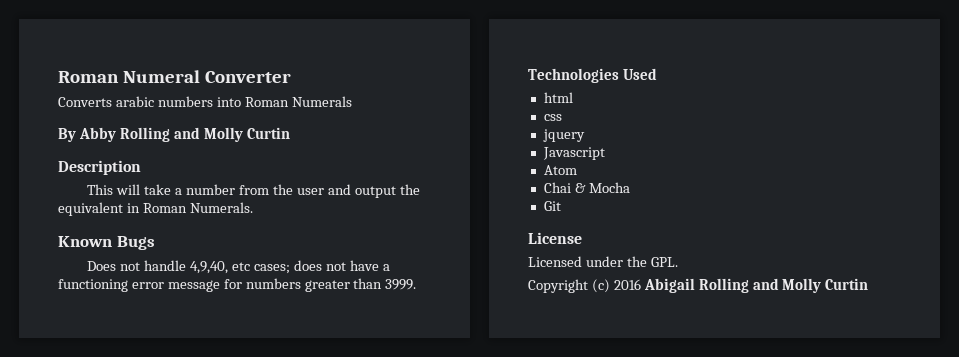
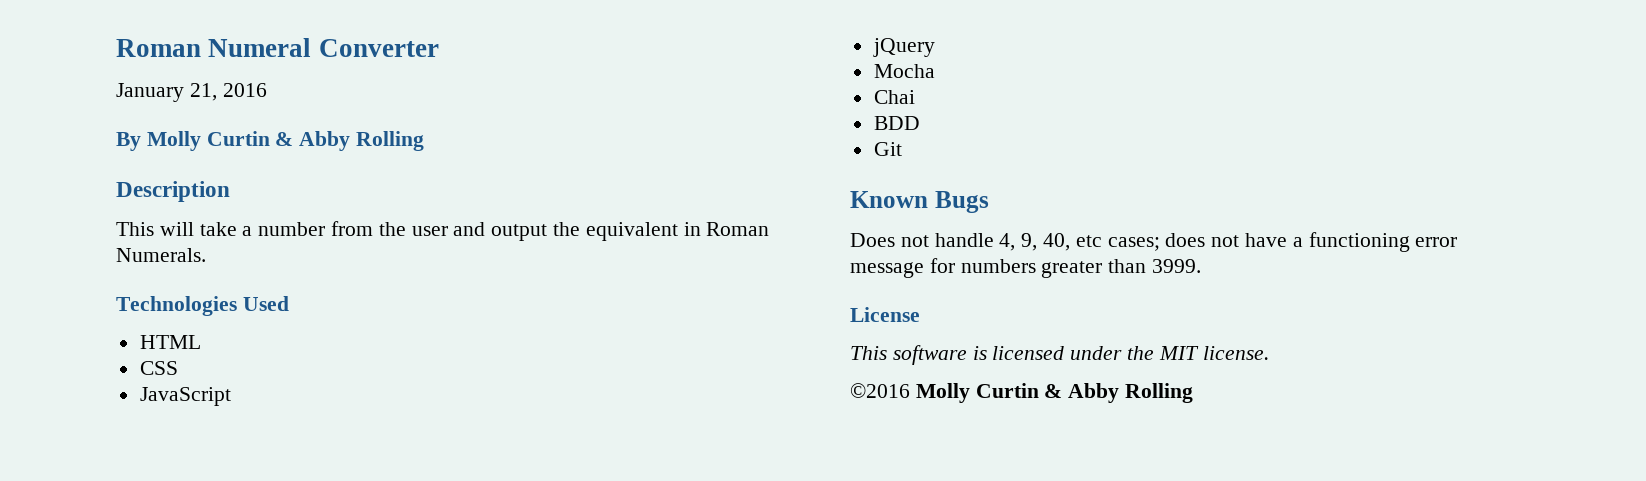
- Converts arabic numbers into Roman Numerals
- By Abby Rolling and Molly Curtin
+ January 21, 2016
+ By Molly Curtin & Abby Rolling
+ Technologies Used
+ HTML
+ CSS
+ JavaScript
+ jQuery
+ Mocha
+ Chai
+ BDD
+ Git
- Does not handle 4,9,40, etc cases; does not have a functioning error message for numbers greater than 3999.
+ Does not handle 4, 9, 40, etc cases; does not have a functioning error message for numbers greater than 3999.
- Technologies Used
- html
- css
- jquery
- Javascript
- Atom
- Chai & Mocha
- Git
  License
- Licensed under the GPL.
- Copyright (c) 2016 Abigail Rolling and Molly Curtin
+ This software is licensed under the MIT license.
+ ©2016 Molly Curtin & Abby Rolling

